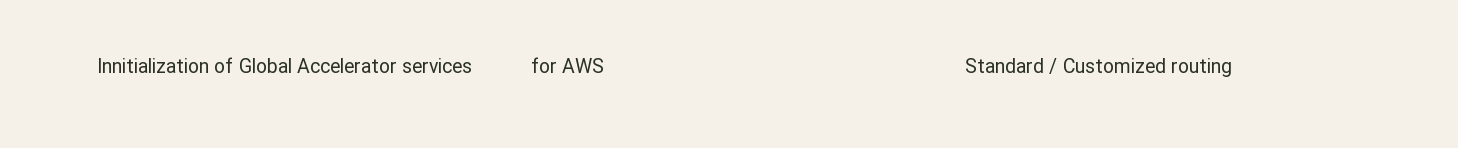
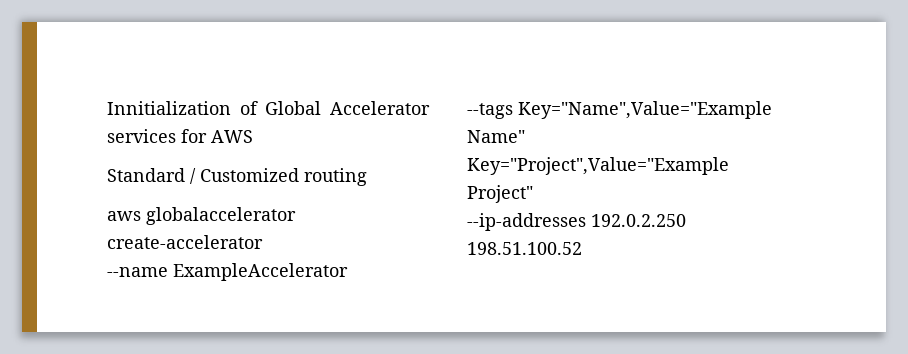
+ aws globalaccelerator create-accelerator
+ --name ExampleAccelerator
+ --tags Key="Name",Value="Example Name" Key="Project",Value="Example Project"
+ --ip-addresses 192.0.2.250 198.51.100.52

